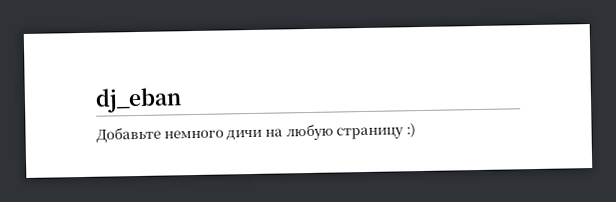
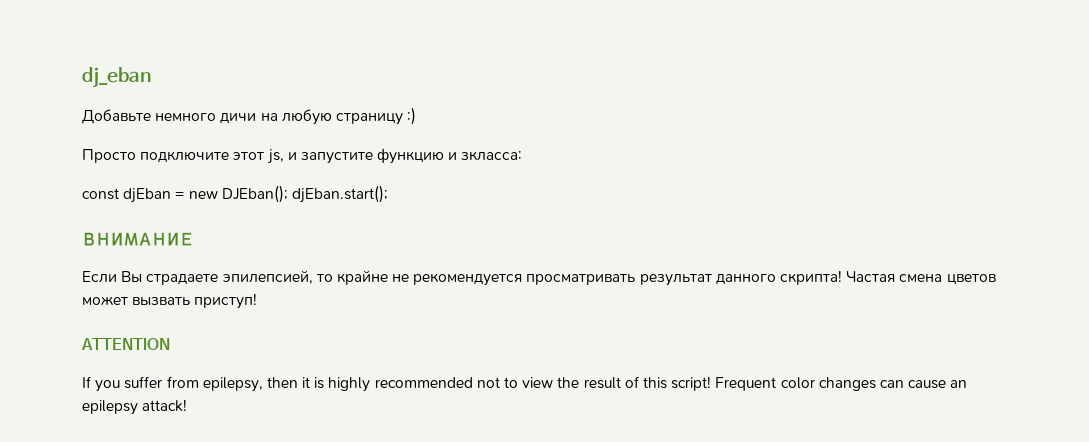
+ Просто подключите этот js, и запустите функцию и зкласса:
+ const djEban = new DJEban(); djEban.start();
+ ВНИМАНИЕ
+ Если Вы страдаете эпилепсией, то крайне не рекомендуется просматривать результат данного скрипта! Частая смена цветов может вызвать приступ!
+ ATTENTION
+ If you suffer from epilepsy, then it is highly recommended not to view the result of this script! Frequent color changes can cause an epilepsy attack!

